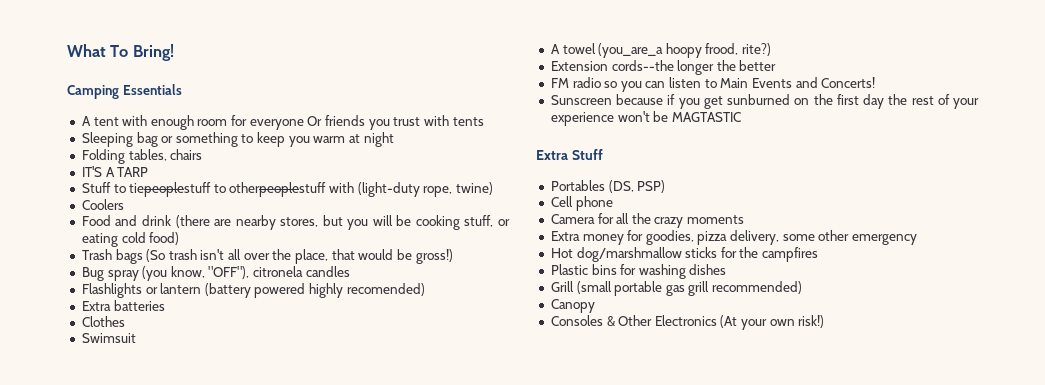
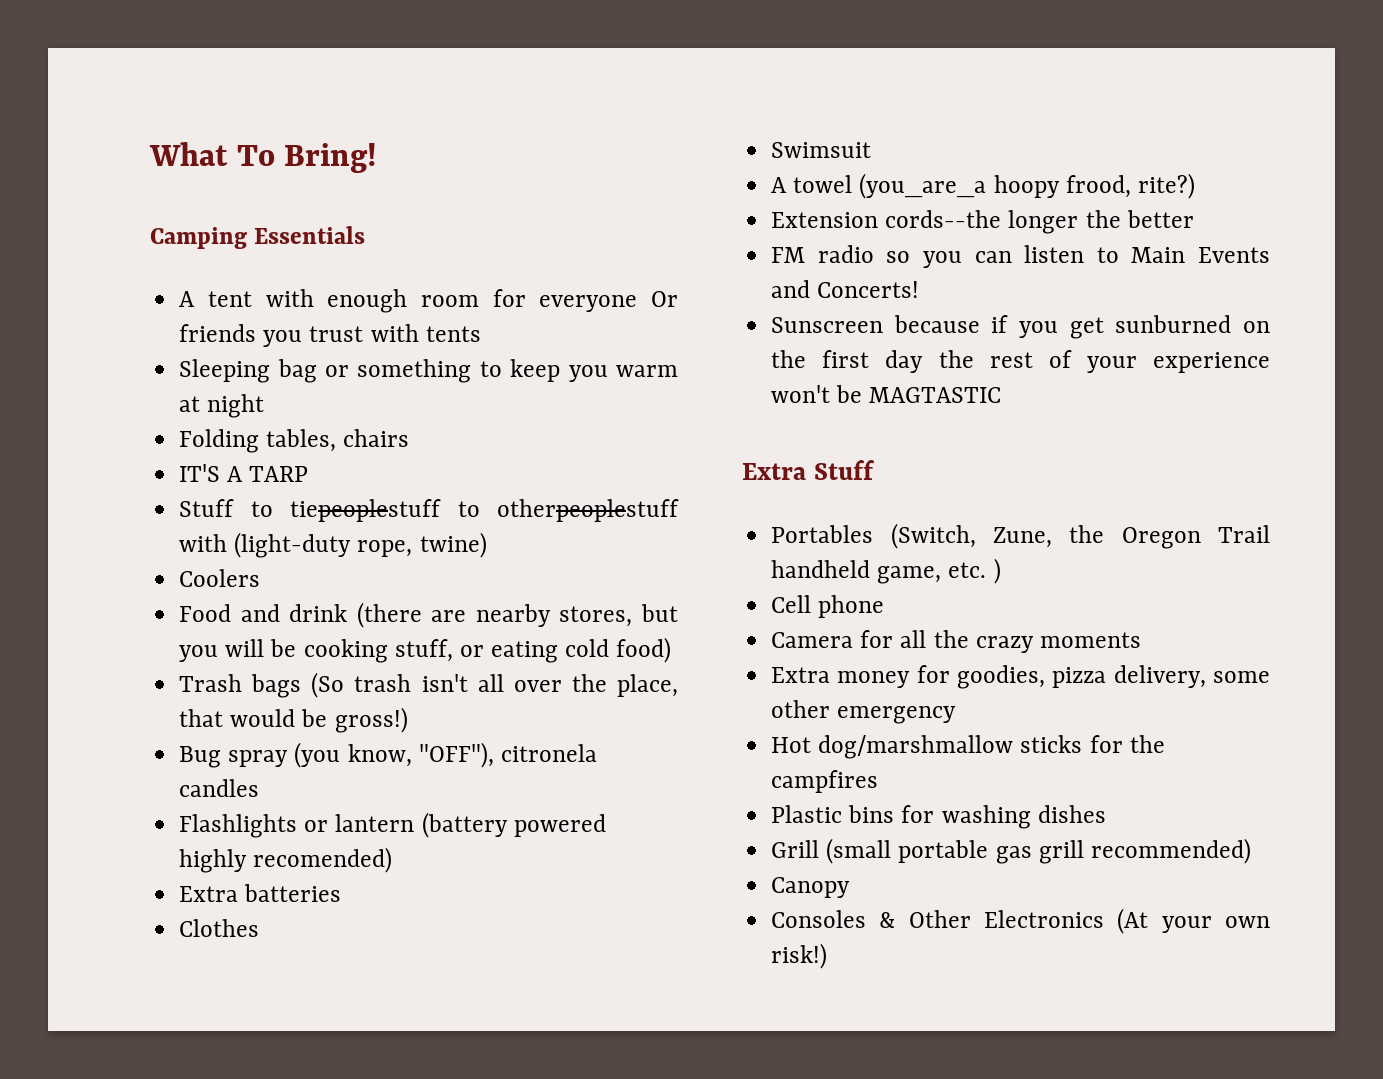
- Portables (DS, PSP)
+ Portables (Switch, Zune, the Oregon Trail handheld game, etc. )

